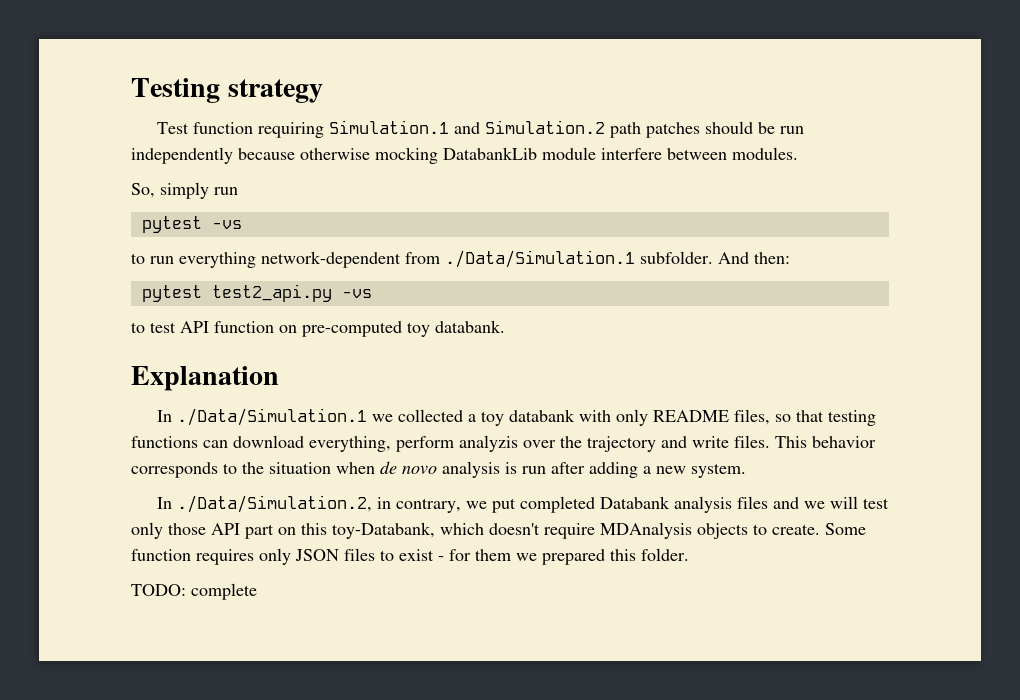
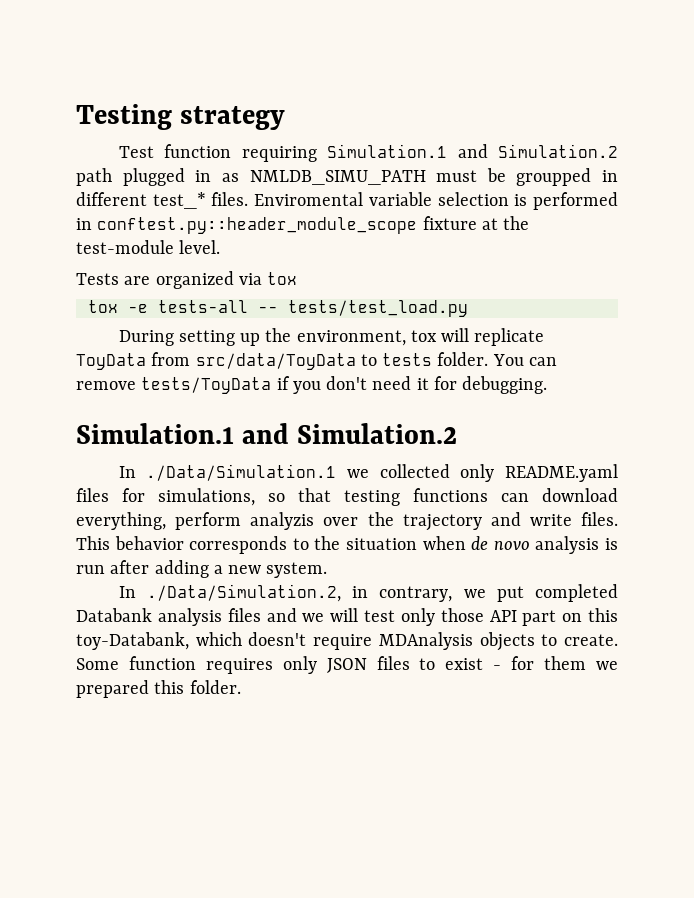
- Test function requiring Simulation.1 and Simulation.2 path patches should be run independently because otherwise mocking DatabankLib module interfere between modules.
- So, simply run
- pytest -vs
- to run everything network-dependent from ./Data/Simulation.1 subfolder. And then:
- pytest test2_api.py -vs
- to test API function on pre-computed toy databank.
- Explanation
- In ./Data/Simulation.1 we collected a toy databank with only README files, so that testing functions can download everything, perform analyzis over the trajectory and write files.
+ Test function requiring Simulation.1 and Simulation.2 path plugged in as NMLDB_SIMU_PATH must be groupped in different test_* files. Enviromental variable selection is performed in conftest.py::header_module_scope fixture at the test-module level.
+ Tests are organized via tox
+ tox -e tests-all -- tests/test_load.py
+ During setting up the environment, tox will replicate ToyData from src/data/ToyData to tests folder. You can remove tests/ToyData if you don't need it for debugging.
+ Simulation.1 and Simulation.2
+ In ./Data/Simulation.1 we collected only README.yaml files for simulations, so that testing functions can download everything, perform analyzis over the trajectory and write files.
- TODO: complete

